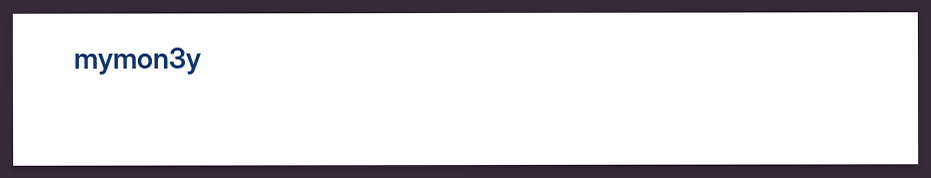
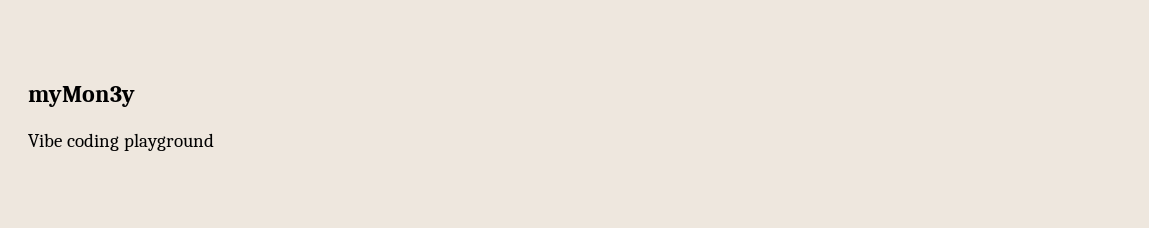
- mymon3y
+ myMon3y
+ Vibe coding playground

